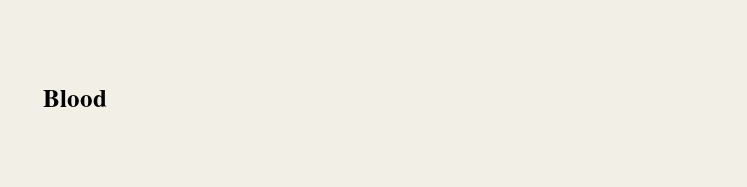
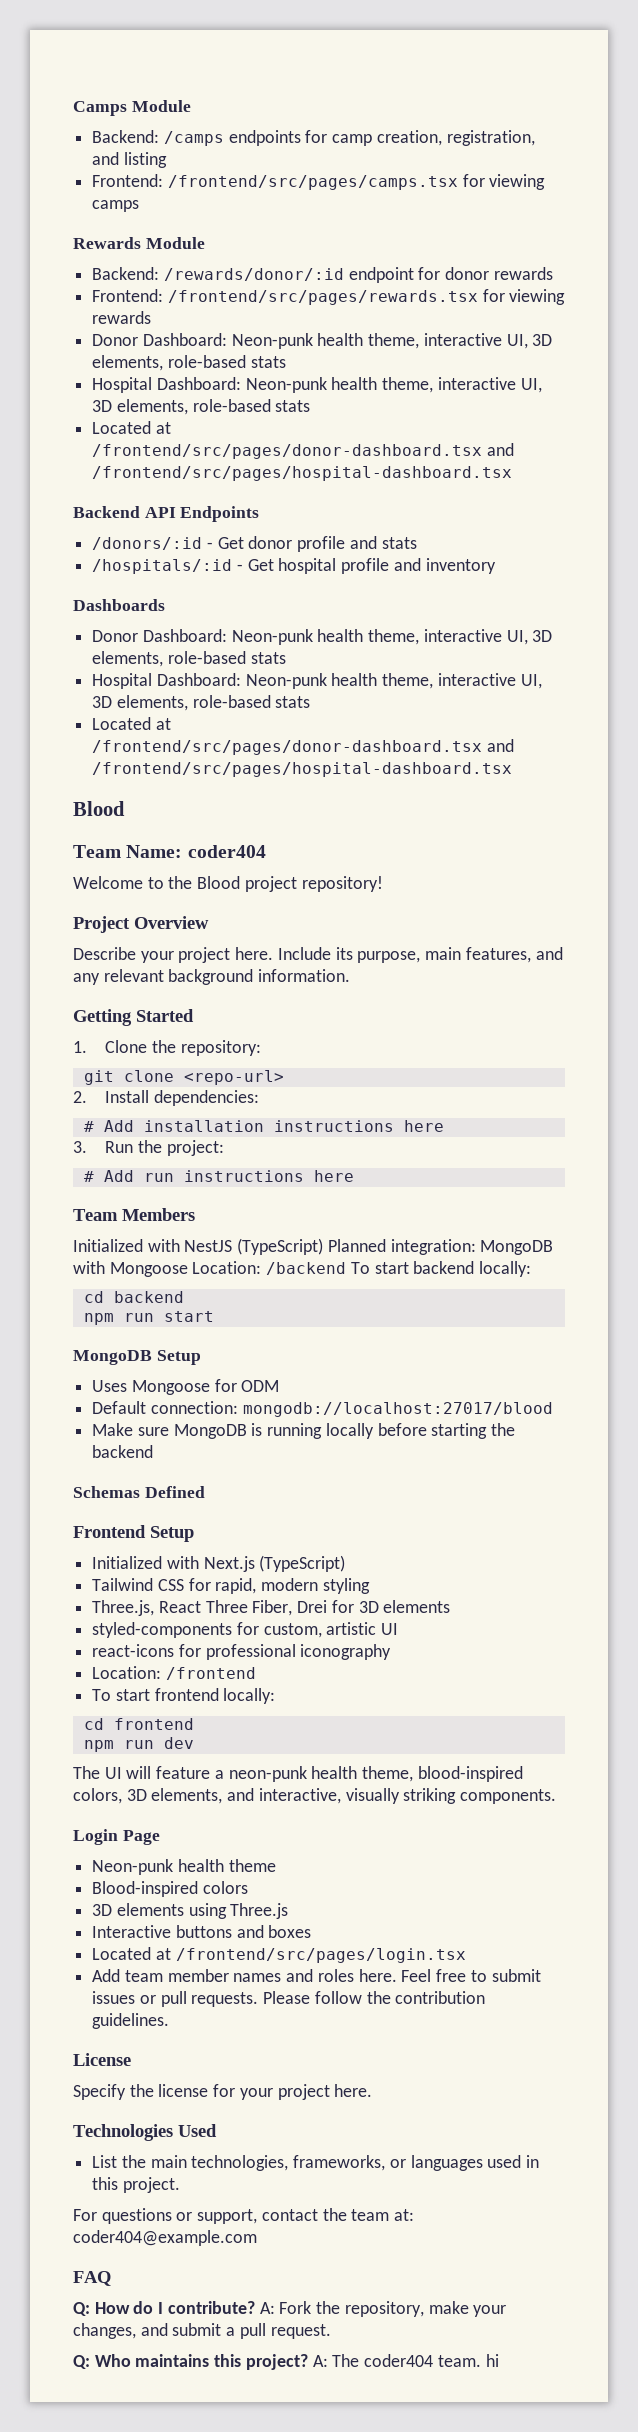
+ Camps Module
+ Backend: /camps endpoints for camp creation, registration, and listing
+ Frontend: /frontend/src/pages/camps.tsx for viewing camps
+ Rewards Module
+ Backend: /rewards/donor/:id endpoint for donor rewards
+ Frontend: /frontend/src/pages/rewards.tsx for viewing rewards
+ Donor Dashboard: Neon-punk health theme, interactive UI, 3D elements, role-based stats
+ Hospital Dashboard: Neon-punk health theme, interactive UI, 3D elements, role-based stats
+ Located at /frontend/src/pages/donor-dashboard.tsx and /frontend/src/pages/hospital-dashboard.tsx
+ Backend API Endpoints
+ /donors/:id - Get donor profile and stats
+ /hospitals/:id - Get hospital profile and inventory
+ Dashboards
+ Donor Dashboard: Neon-punk health theme, interactive UI, 3D elements, role-based stats
+ Hospital Dashboard: Neon-punk health theme, interactive UI, 3D elements, role-based stats
+ Located at /frontend/src/pages/donor-dashboard.tsx and /frontend/src/pages/hospital-dashboard.tsx
  Blood
+ Team Name: coder404
+ Welcome to the Blood project repository!
+ Project Overview
+ Describe your project here. Include its purpose, main features, and any relevant background information.
+ Getting Started
+ 1. Clone the repository:
+ git clone <repo-url>
+ 2. Install dependencies:
+ # Add installation instructions here
+ 3. Run the project:
+ # Add run instructions here
+ Team Members
+ Initialized with NestJS (TypeScript) Planned integration: MongoDB with Mongoose Location: /backend To start backend locally:
+ cd backend
+ npm run start
+ MongoDB Setup
+ Uses Mongoose for ODM
+ Default connection: mongodb://localhost:27017/blood
+ Make sure MongoDB is running locally before starting the backend
+ Schemas Defined
+ Frontend Setup
+ Initialized with Next.js (TypeScript)
+ Tailwind CSS for rapid, modern styling
+ Three.js, React Three Fiber, Drei for 3D elements
+ styled-components for custom, artistic UI
+ react-icons for professional iconography
+ Location: /frontend
+ To start frontend locally:
+ cd frontend
+ npm run dev
+ The UI will feature a neon-punk health theme, blood-inspired colors, 3D elements, and interactive, visually striking components.
+ Login Page
+ Neon-punk health theme
+ Blood-inspired colors
+ 3D elements using Three.js
+ Interactive buttons and boxes
+ Located at /frontend/src/pages/login.tsx
+ Add team member names and roles here. Feel free to submit issues or pull requests. Please follow the contribution guidelines.
+ License
+ Specify the license for your project here.
+ Technologies Used
+ List the main technologies, frameworks, or languages used in this project.
+ For questions or support, contact the team at: coder404@example.com
+ FAQ
+ Q: How do I contribute? A: Fork the repository, make your changes, and submit a pull request.
+ Q: Who maintains this project? A: The coder404 team. hi

